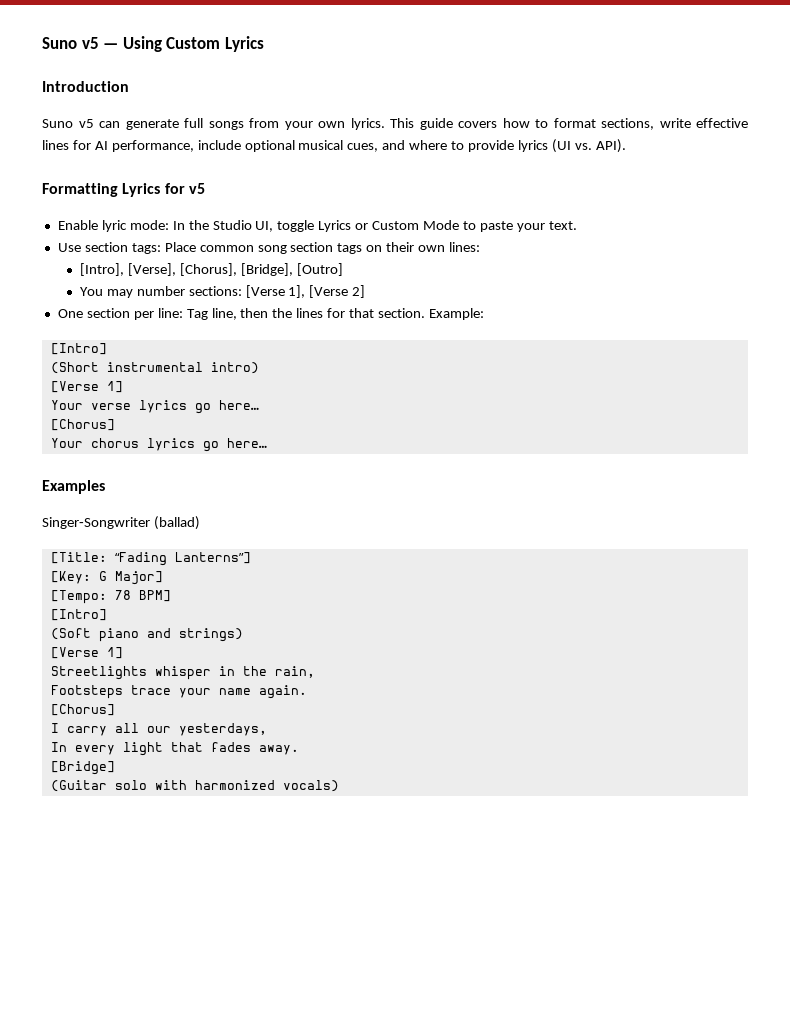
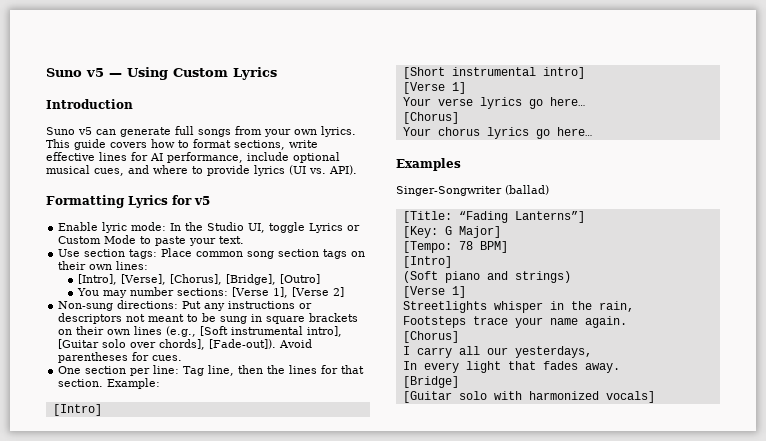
+ Non‑sung directions: Put any instructions or descriptors not meant to be sung in square brackets on their own lines (e.g., [Soft instrumental intro], [Guitar solo over chords], [Fade‑out]). Avoid parentheses for cues.
- (Short instrumental intro)
+ [Short instrumental intro]
- (Guitar solo with harmonized vocals)
+ [Guitar solo with harmonized vocals]

